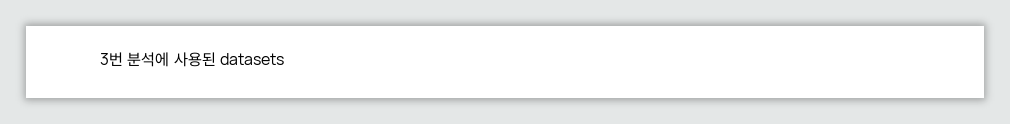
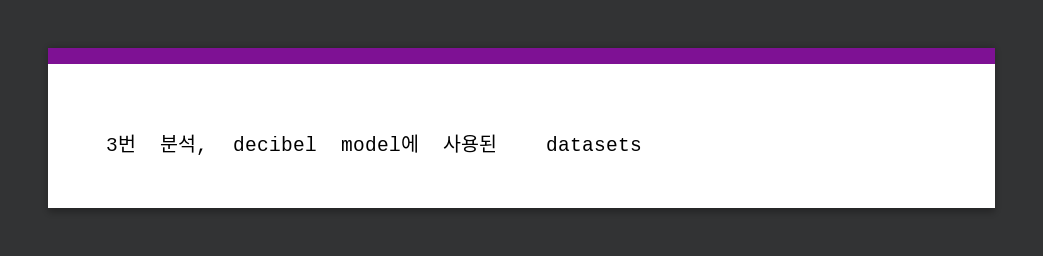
- 3번 분석에 사용된 datasets
+ 3번 분석, decibel model에 사용된 datasets

